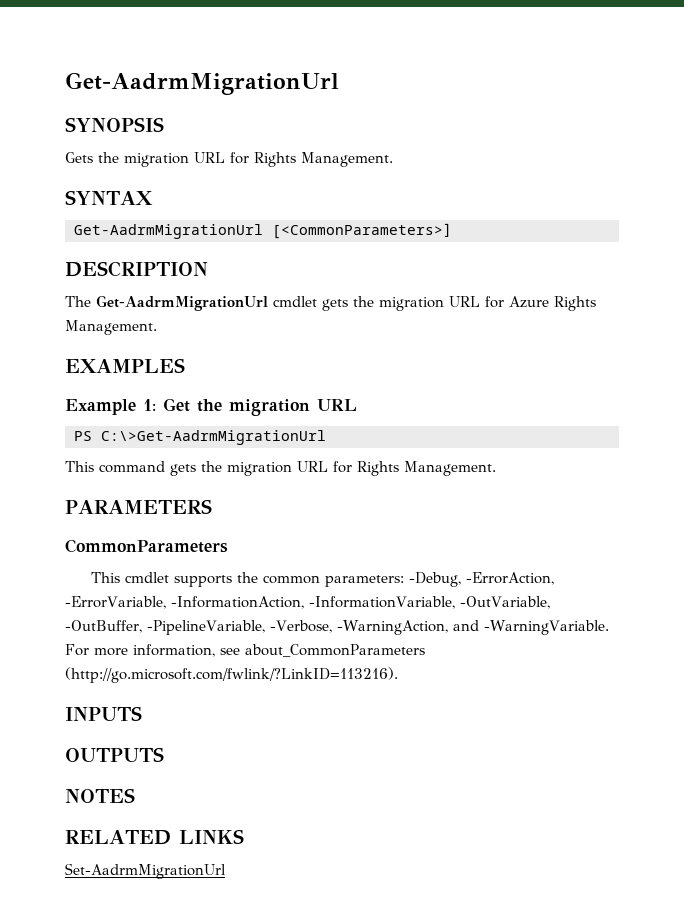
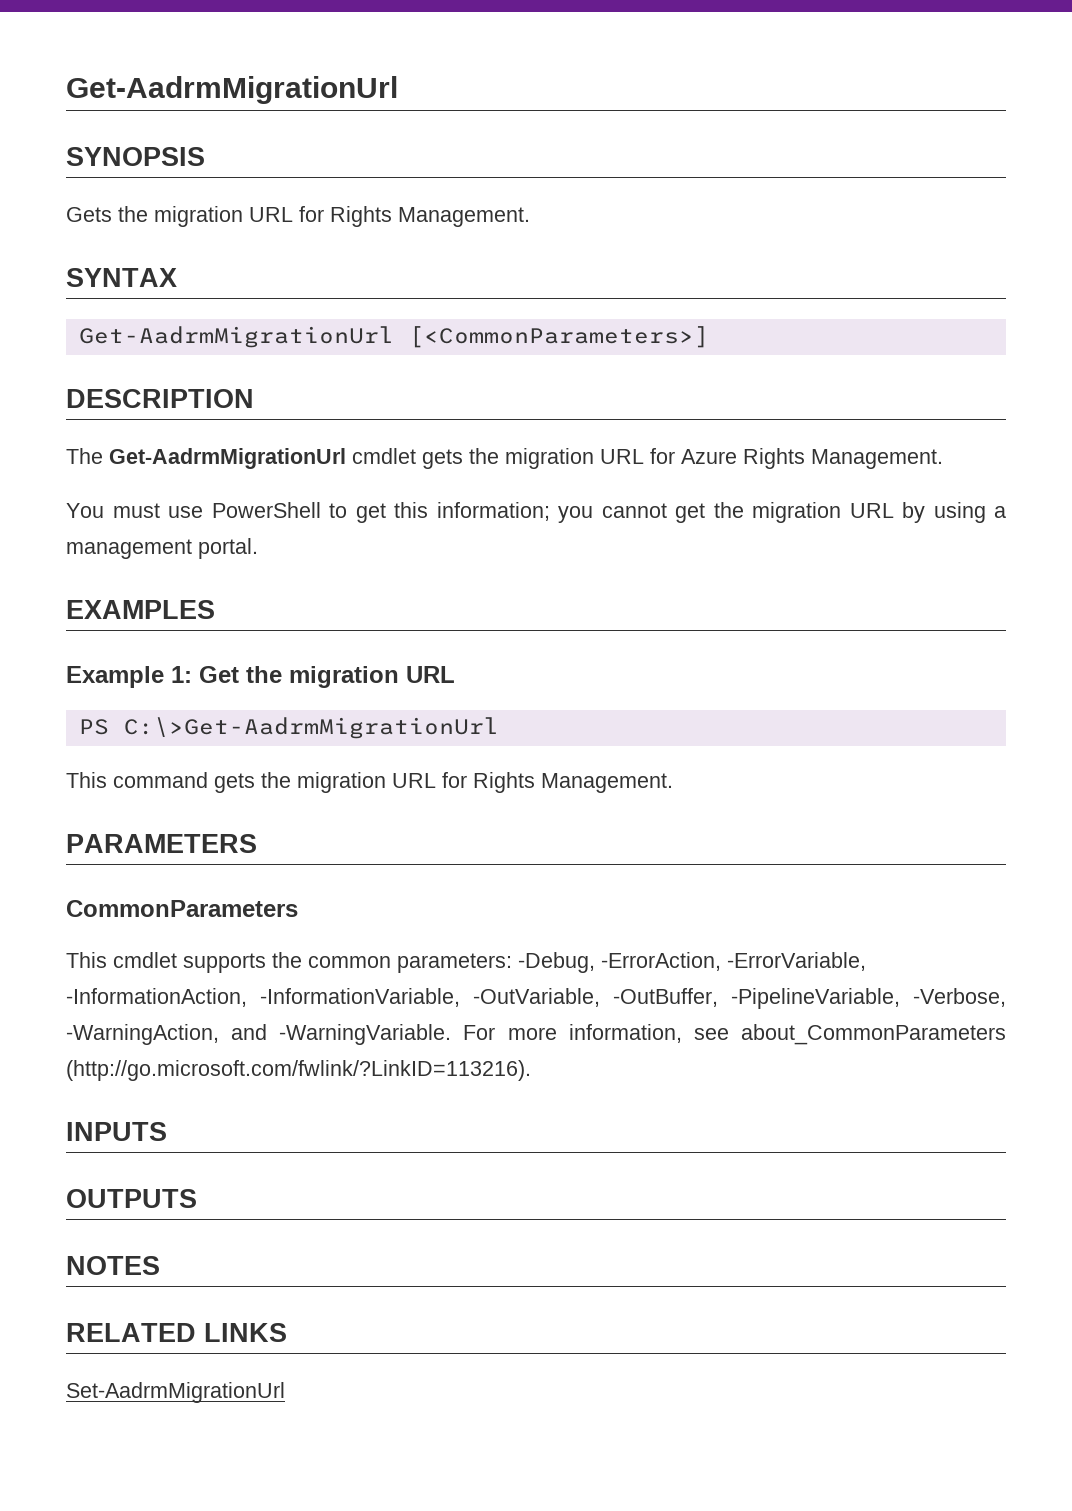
+ You must use PowerShell to get this information; you cannot get the migration URL by using a management portal.

